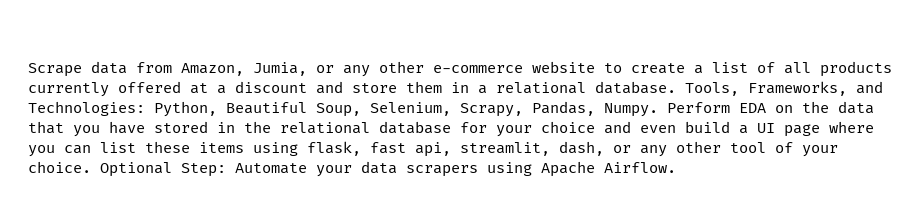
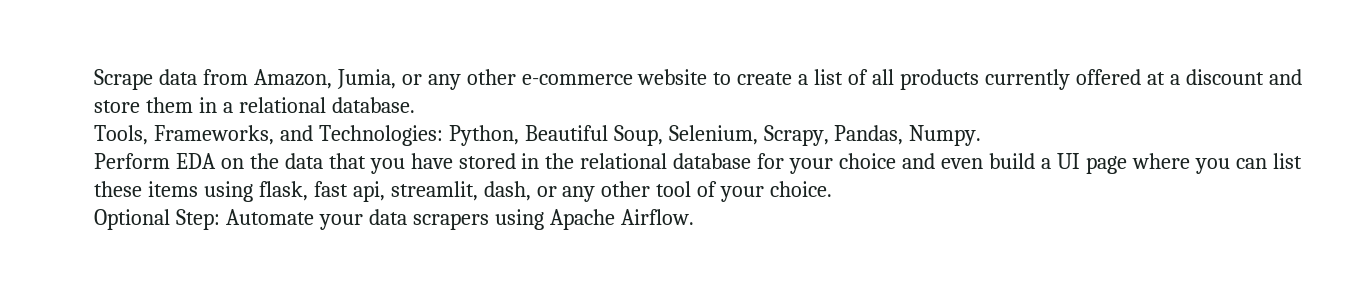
- Scrape data from Amazon, Jumia, or any other e-commerce website to create a list of all products currently offered at a discount and store them in a relational database. Tools, Frameworks, and Technologies:
+ Scrape data from Amazon, Jumia, or any other e-commerce website to create a list of all products currently offered at a discount and store them in a relational database.
+ Tools, Frameworks, and Technologies:
- Python, Beautiful Soup, Selenium, Scrapy, Pandas, Numpy. Perform EDA on the data that you have stored in the relational database for your choice and even build a UI page where you can list these items using flask, fast api, streamlit, dash, or any other tool of your choice. Optional Step:
+ Python, Beautiful Soup, Selenium, Scrapy, Pandas, Numpy.
+ Perform EDA on the data that you have stored in the relational database for your choice and even build a UI page where you can list these items using flask, fast api, streamlit, dash, or any other tool of your choice.
+ Optional Step:

